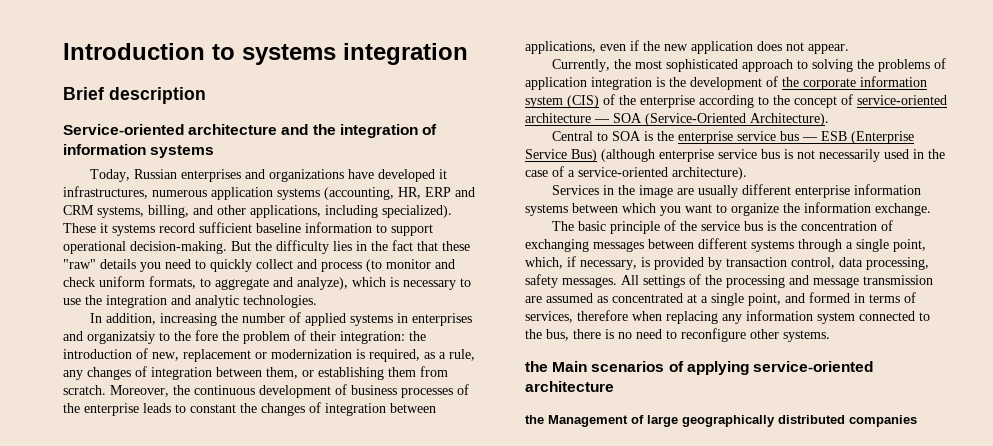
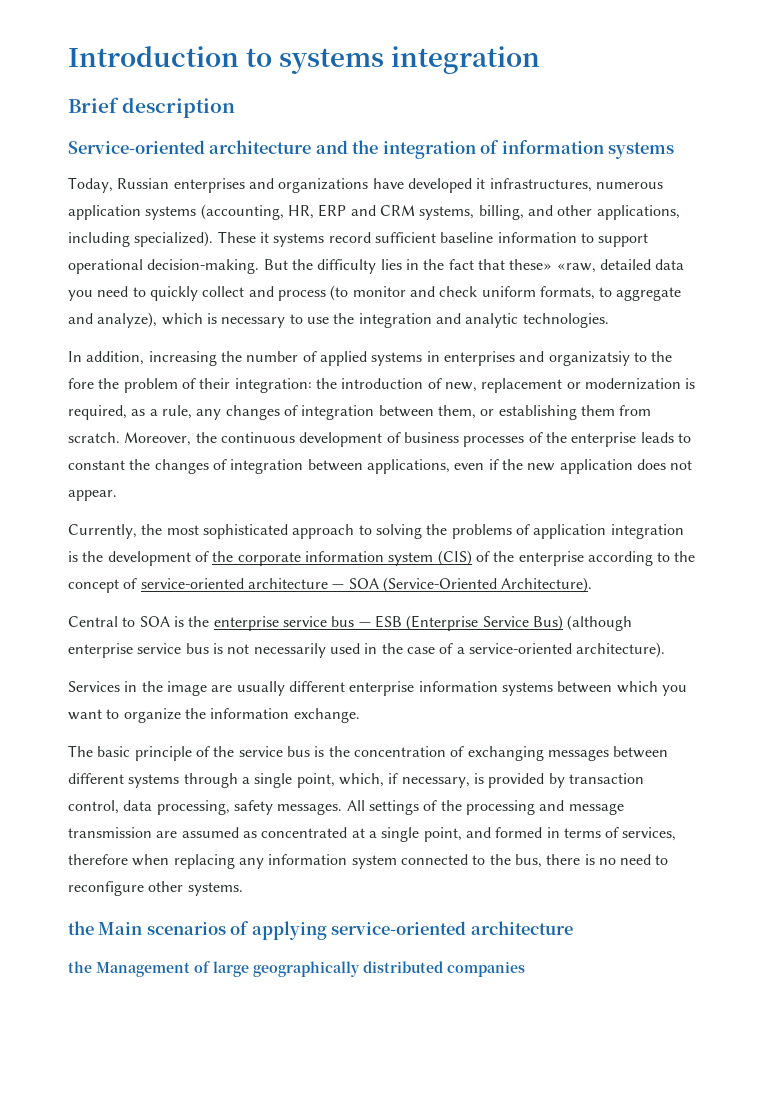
- But the difficulty lies in the fact that these "raw" details you need to quickly collect and process (to monitor and check uniform formats, to aggregate and analyze), which is necessary to use the integration and analytic technologies.
+ But the difficulty lies in the fact that these» «raw, detailed data you need to quickly collect and process (to monitor and check uniform formats, to aggregate and analyze), which is necessary to use the integration and analytic technologies.

